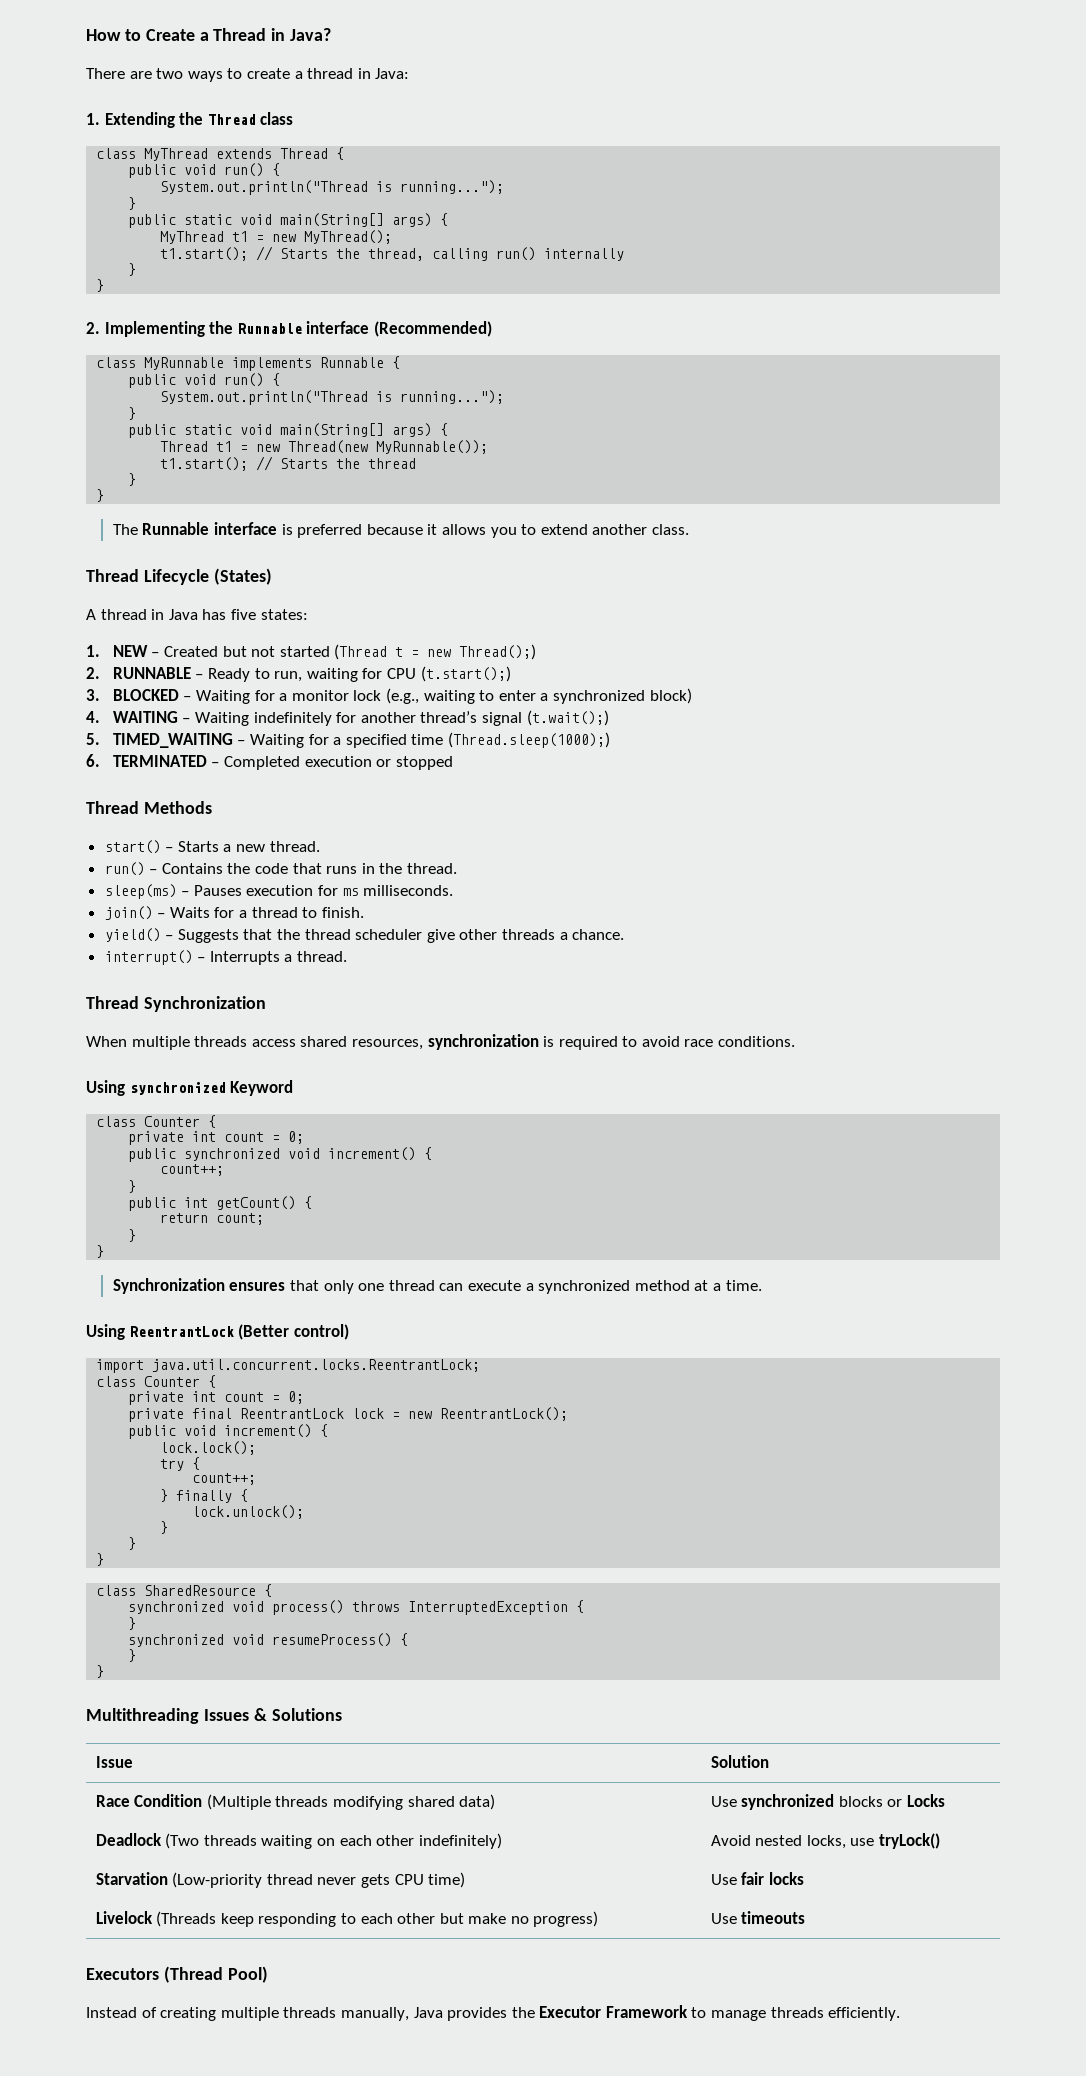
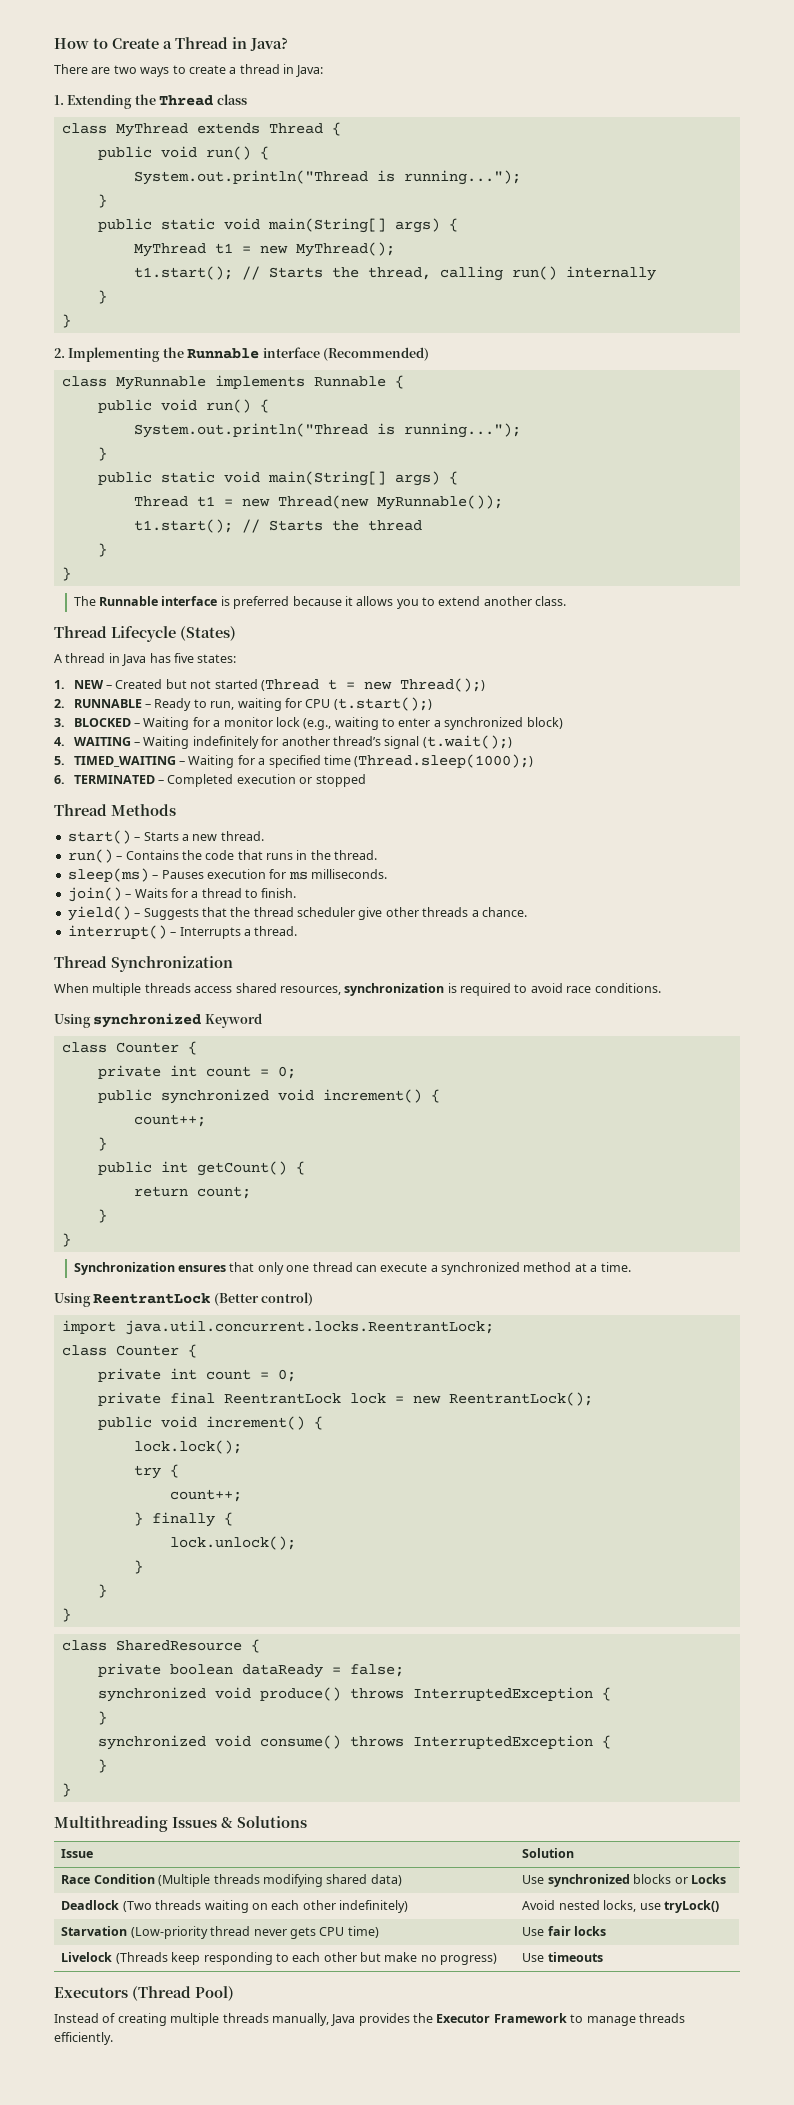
- synchronized void process() throws InterruptedException {
+ private boolean dataReady = false;
+ synchronized void produce() throws InterruptedException {
- synchronized void resumeProcess() {
+ synchronized void consume() throws InterruptedException {

